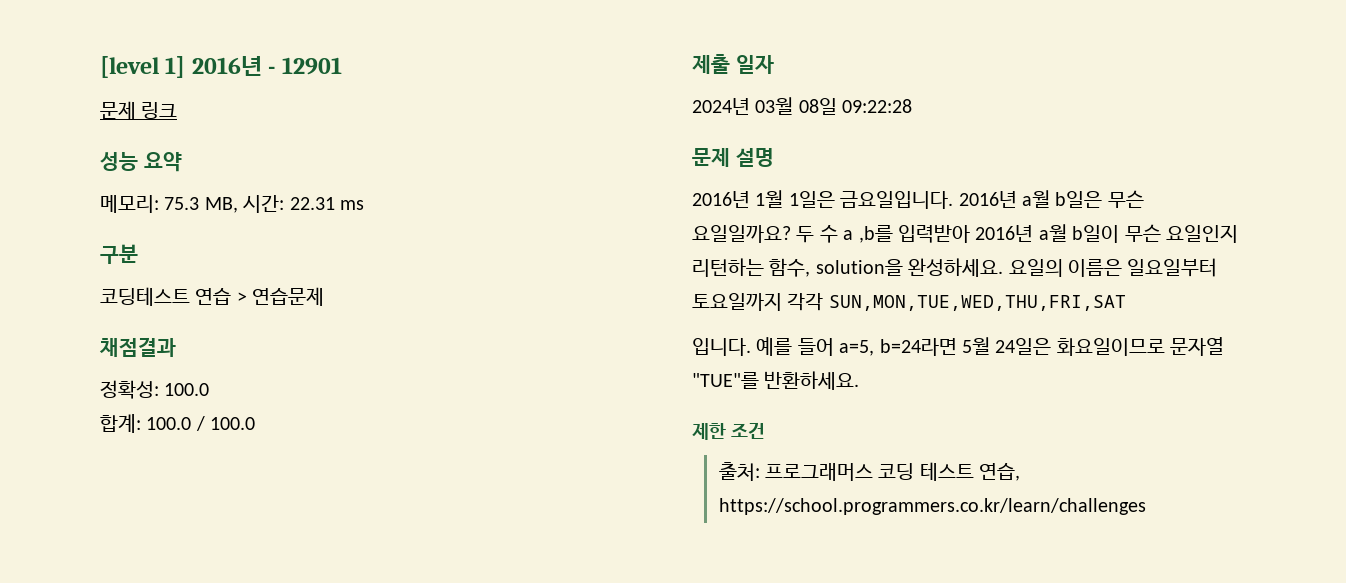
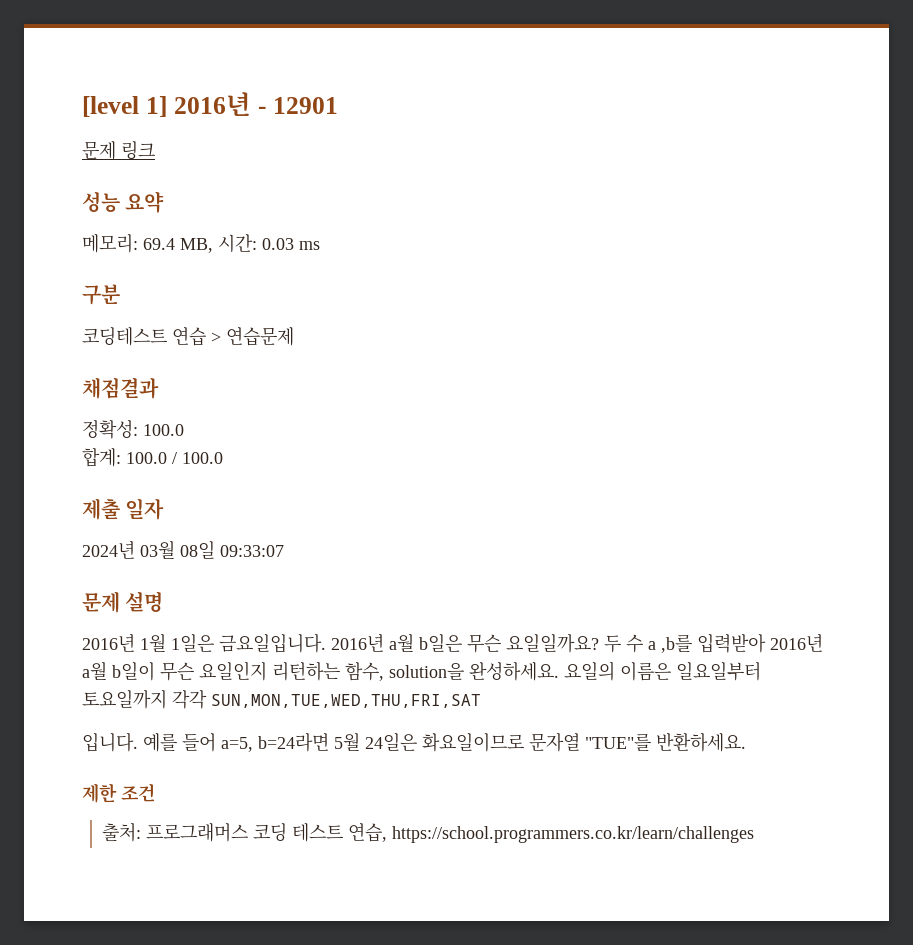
- 메모리: 75.3 MB, 시간: 22.31 ms
+ 메모리: 69.4 MB, 시간: 0.03 ms
- 2024년 03월 08일 09:22:28
+ 2024년 03월 08일 09:33:07

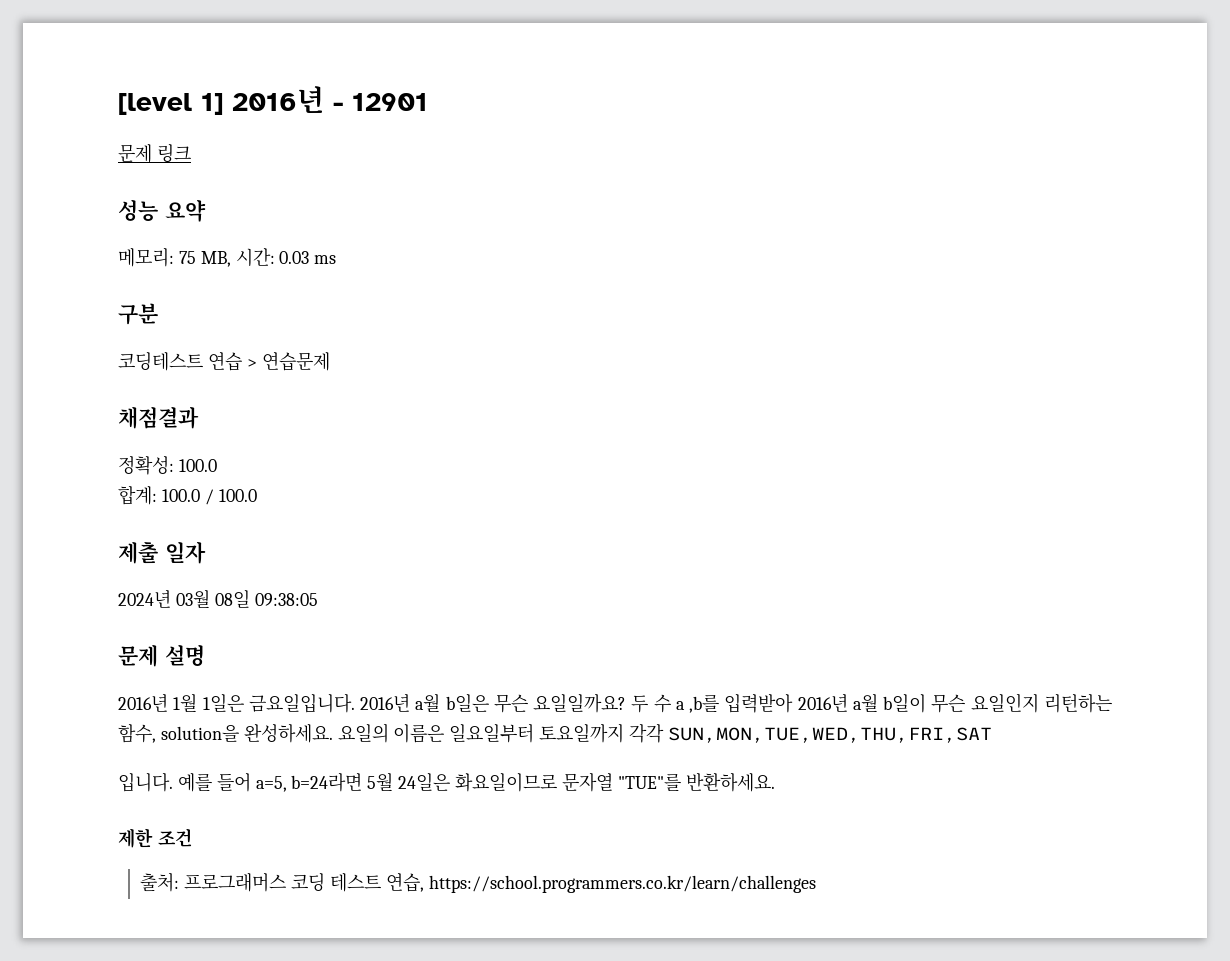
- 메모리: 69.4 MB, 시간: 0.03 ms
+ 메모리: 75 MB, 시간: 0.03 ms
- 2024년 03월 08일 09:33:07
+ 2024년 03월 08일 09:38:05

